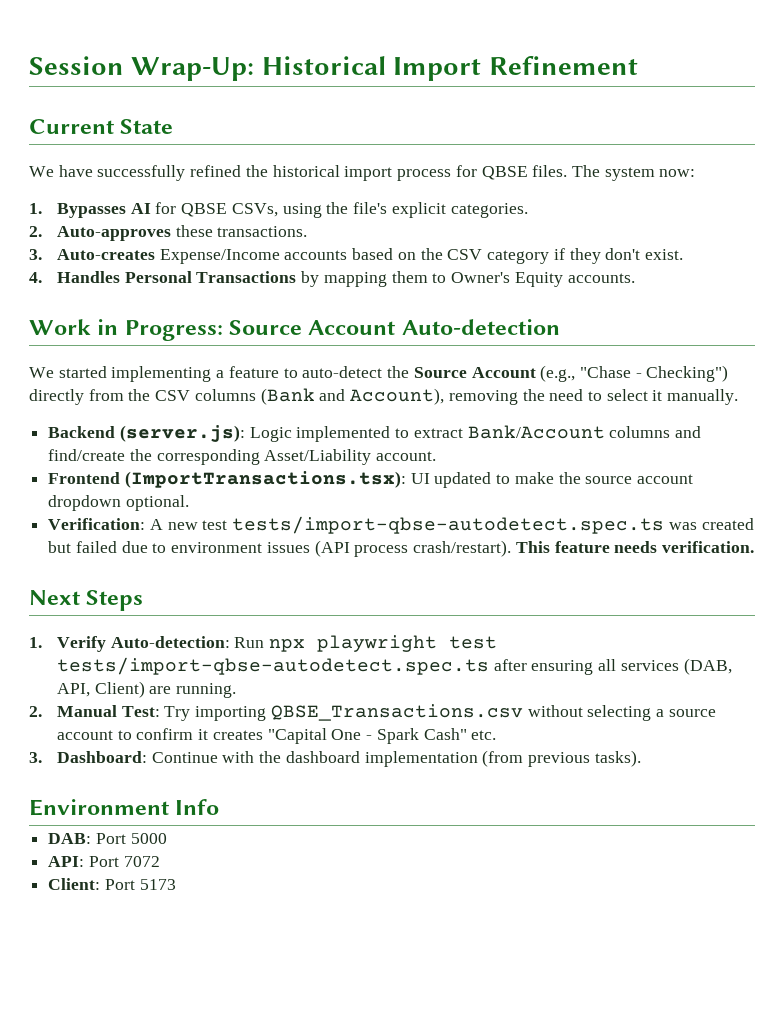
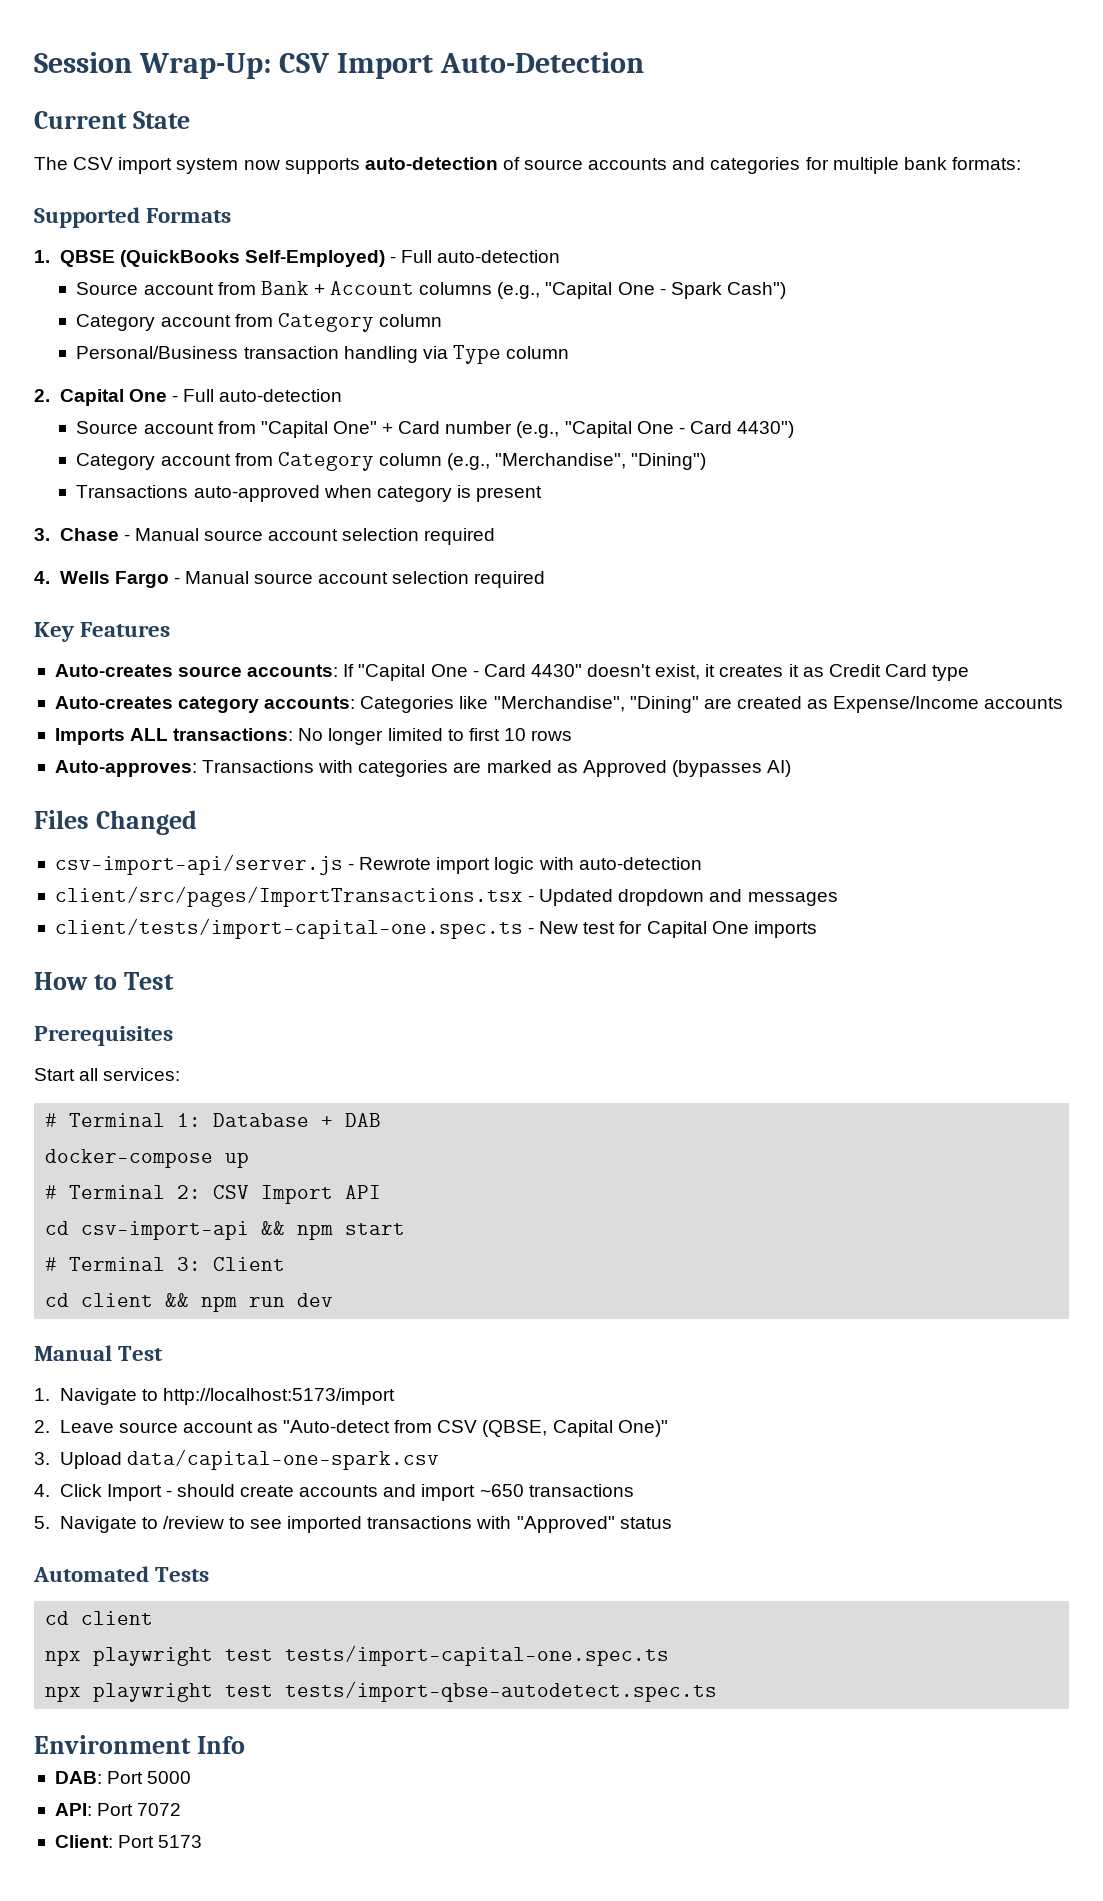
- Session Wrap-Up: Historical Import Refinement
+ Session Wrap-Up: CSV Import Auto-Detection
- We have successfully refined the historical import process for QBSE files. The system now:
- 1. Bypasses AI for QBSE CSVs, using the file's explicit categories.
- 2. Auto-approves these transactions.
- 3. Auto-creates Expense/Income accounts based on the CSV category if they don't exist.
- 4. Handles Personal Transactions by mapping them to Owner's Equity accounts.
- Work in Progress: Source Account Auto-detection
- We started implementing a feature to auto-detect the Source Account (e.g., "Chase - Checking") directly from the CSV columns (Bank and Account), removing the need to select it manually.
- Backend (server.js): Logic implemented to extract Bank/Account columns and find/create the corresponding Asset/Liability account.
- Frontend (ImportTransactions.tsx): UI updated to make the source account dropdown optional.
- Verification: A new test tests/import-qbse-autodetect.spec.ts was created but failed due to environment issues (API process crash/restart). This feature needs verification.
- Next Steps
- 1. Verify Auto-detection: Run npx playwright test tests/import-qbse-autodetect.spec.ts after ensuring all services (DAB, API, Client) are running.
- 2. Manual Test: Try importing QBSE_Transactions.csv without selecting a source account to confirm it creates "Capital One - Spark Cash" etc.
- 3. Dashboard: Continue with the dashboard implementation (from previous tasks).
+ The CSV import system now supports auto-detection of source accounts and categories for multiple bank formats:
+ Supported Formats
+ 1. QBSE (QuickBooks Self-Employed) - Full auto-detection
+ Source account from Bank + Account columns (e.g., "Capital One - Spark Cash")
+ Category account from Category column
+ Personal/Business transaction handling via Type column
+ 2. Capital One - Full auto-detection
+ Source account from "Capital One" + Card number (e.g., "Capital One - Card 4430")
+ Category account from Category column (e.g., "Merchandise", "Dining")
+ Transactions auto-approved when category is present
+ 3. Chase - Manual source account selection required
+ 4. Wells Fargo - Manual source account selection required
+ Key Features
+ Auto-creates source accounts: If "Capital One - Card 4430" doesn't exist, it creates it as Credit Card type
+ Auto-creates category accounts: Categories like "Merchandise", "Dining" are created as Expense/Income accounts
+ Imports ALL transactions: No longer limited to first 10 rows
+ Auto-approves: Transactions with categories are marked as Approved (bypasses AI)
+ Files Changed
+ csv-import-api/server.js - Rewrote import logic with auto-detection
+ client/src/pages/ImportTransactions.tsx - Updated dropdown and messages
+ client/tests/import-capital-one.spec.ts - New test for Capital One imports
+ How to Test
+ Prerequisites
+ Start all services:
+ # Terminal 1: Database + DAB
+ docker-compose up
+ # Terminal 2: CSV Import API
+ cd csv-import-api && npm start
+ # Terminal 3: Client
+ cd client && npm run dev
+ Manual Test
+ 1. Navigate to http://localhost:5173/import
+ 2. Leave source account as "Auto-detect from CSV (QBSE, Capital One)"
+ 3. Upload data/capital-one-spark.csv
+ 4. Click Import - should create accounts and import ~650 transactions
+ 5. Navigate to /review to see imported transactions with "Approved" status
+ Automated Tests
+ cd client
+ npx playwright test tests/import-capital-one.spec.ts
+ npx playwright test tests/import-qbse-autodetect.spec.ts

